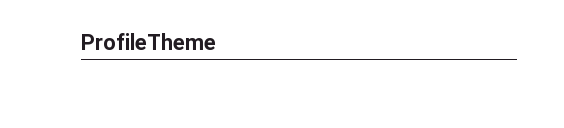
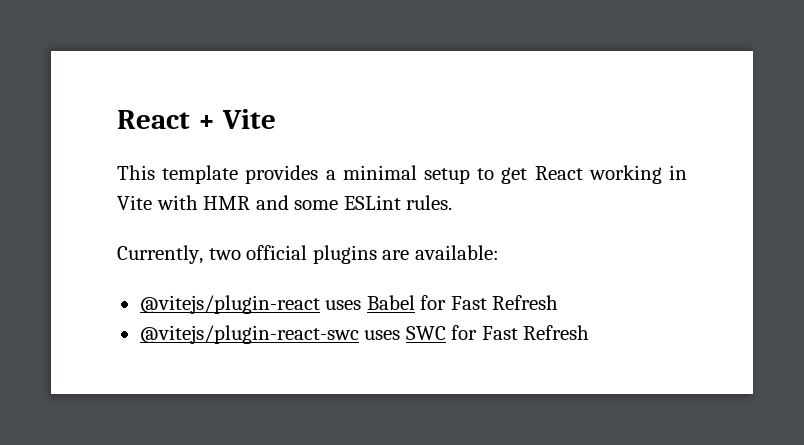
- ProfileTheme
+ React + Vite
+ This template provides a minimal setup to get React working in Vite with HMR and some ESLint rules.
+ Currently, two official plugins are available:
+ @vitejs/plugin-react uses Babel for Fast Refresh
+ @vitejs/plugin-react-swc uses SWC for Fast Refresh

